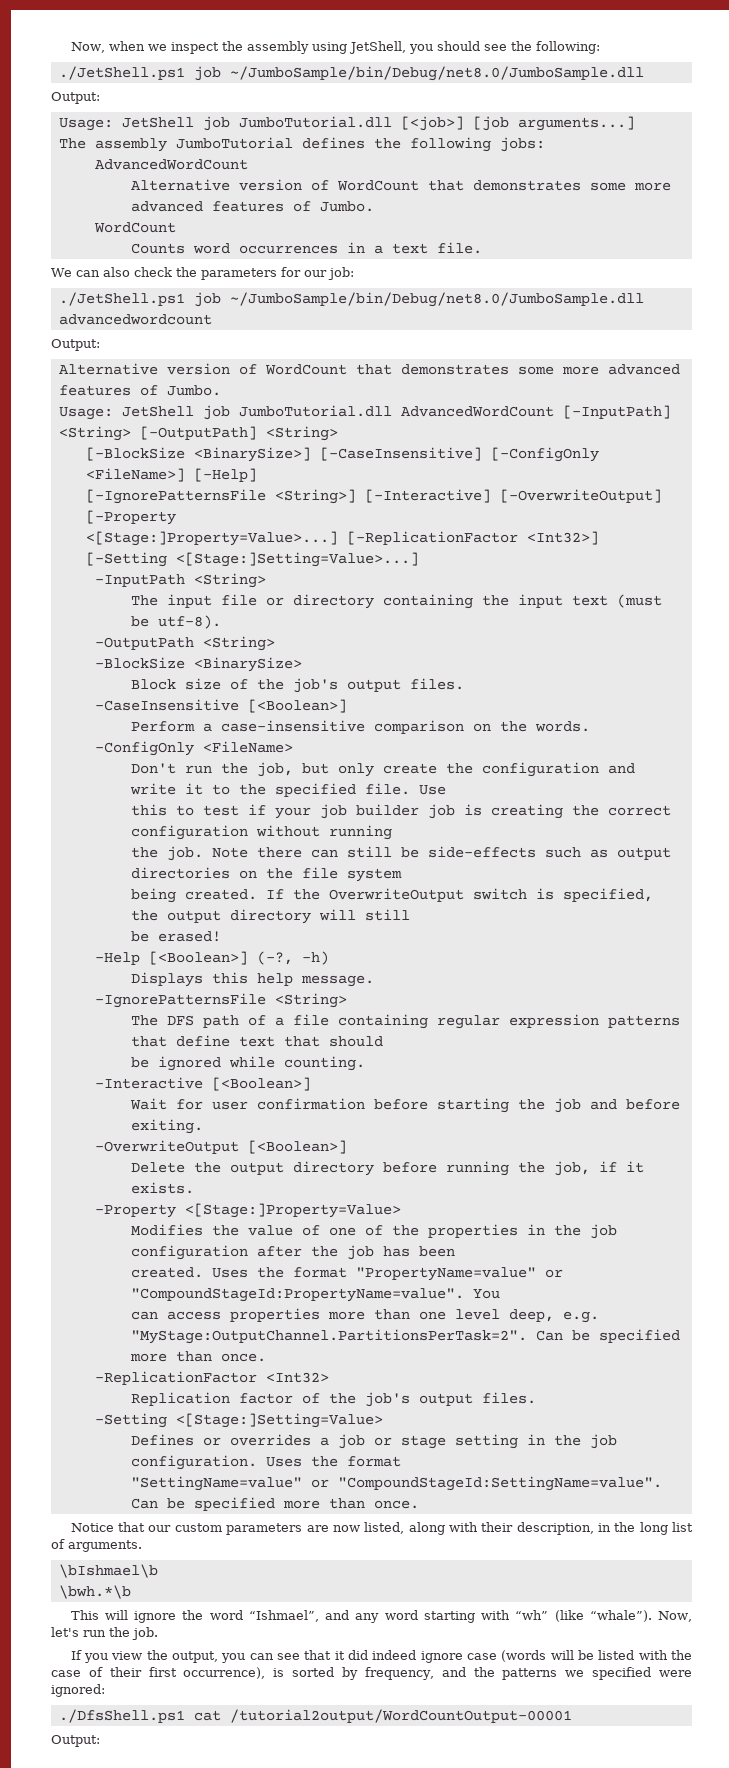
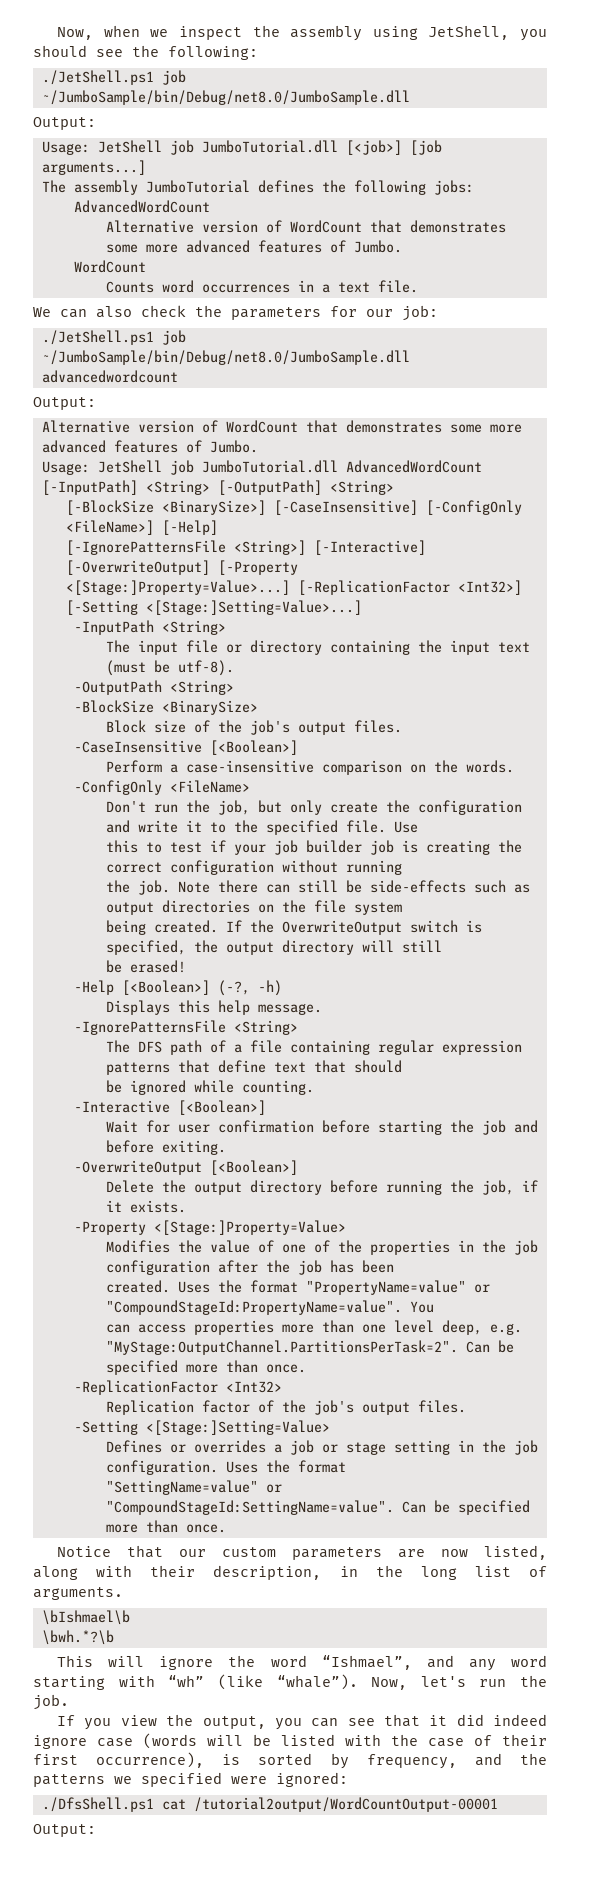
- \bwh.*\b
+ \bwh.*?\b

